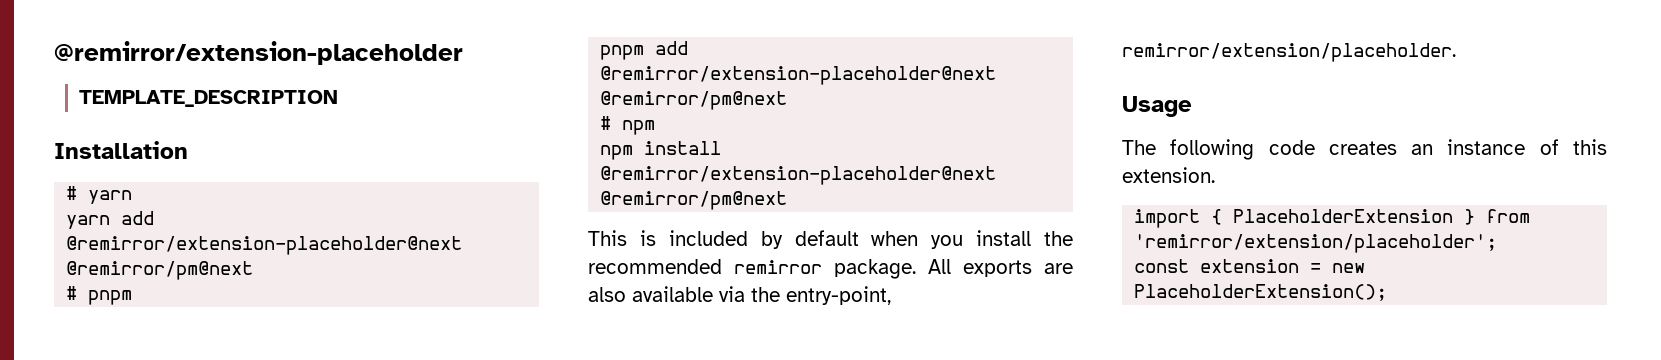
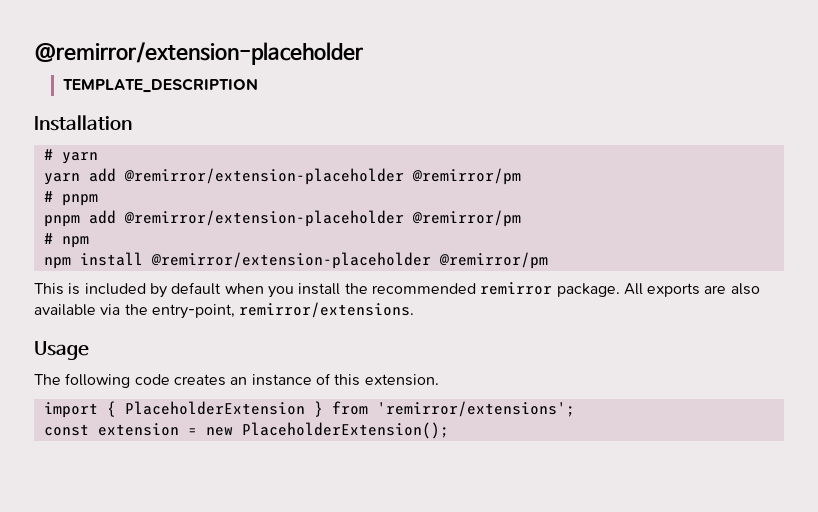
- yarn add @remirror/extension-placeholder@next @remirror/pm@next
+ yarn add @remirror/extension-placeholder @remirror/pm
- pnpm add @remirror/extension-placeholder@next @remirror/pm@next
+ pnpm add @remirror/extension-placeholder @remirror/pm
- npm install @remirror/extension-placeholder@next @remirror/pm@next
+ npm install @remirror/extension-placeholder @remirror/pm
- All exports are also available via the entry-point, remirror/extension/placeholder.
+ All exports are also available via the entry-point, remirror/extensions.
- import { PlaceholderExtension } from 'remirror/extension/placeholder';
+ import { PlaceholderExtension } from 'remirror/extensions';

